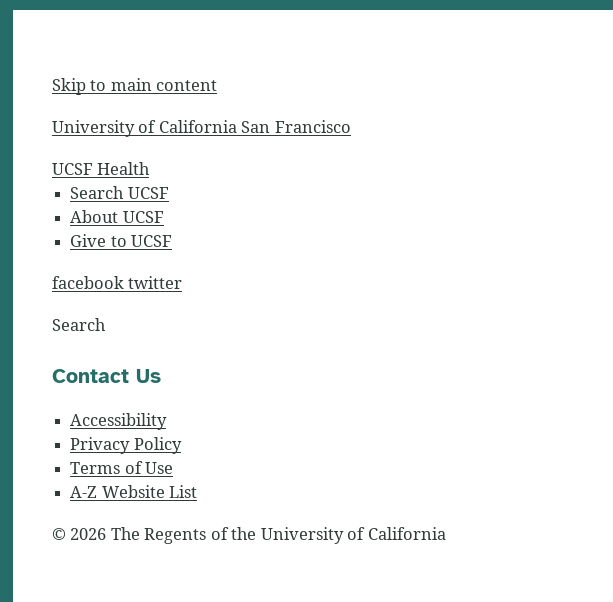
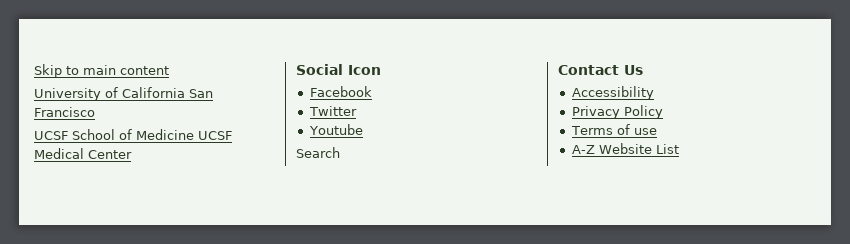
- UCSF Health
- Search UCSF
- About UCSF
- Give to UCSF
- facebook twitter
+ UCSF School of Medicine UCSF Medical Center
+ Social Icon
+ Facebook
+ Twitter
+ Youtube
- Terms of Use
+ Terms of use
- © 2026 The Regents of the University of California

